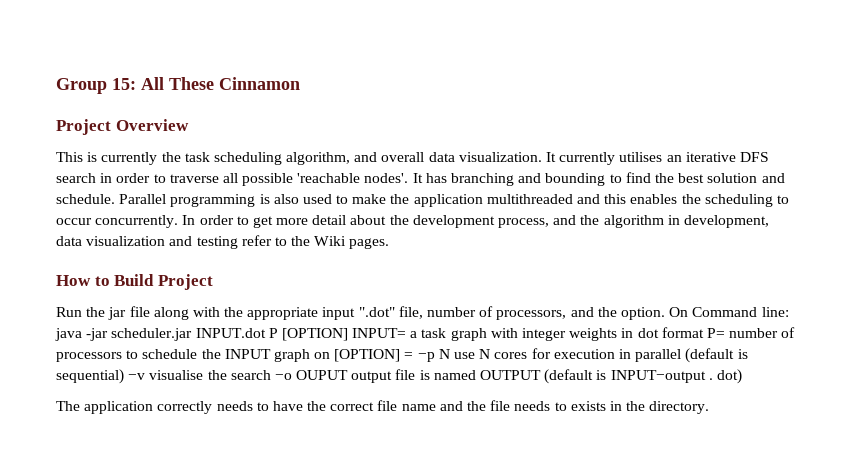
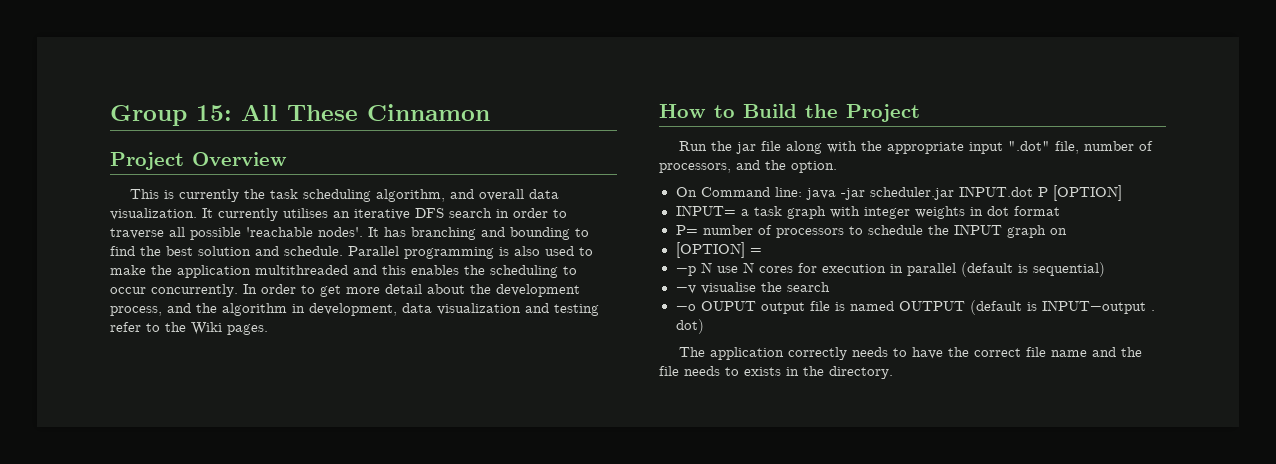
- How to Build Project
+ How to Build the Project
- Run the jar file along with the appropriate input ".dot" file, number of processors, and the option. On Command line:
+ Run the jar file along with the appropriate input ".dot" file, number of processors, and the option.
+ On Command line:
- java -jar scheduler.jar INPUT.dot P [OPTION] INPUT= a task graph with integer weights in dot format P= number of processors to schedule the INPUT graph on [OPTION] = −p N use N cores for execution in parallel (default is sequential) −v visualise the search −o OUPUT output file is named OUTPUT (default is INPUT−output . dot)
+ java -jar scheduler.jar INPUT.dot P [OPTION]
+ INPUT= a task graph with integer weights in dot format
+ P= number of processors to schedule the INPUT graph on
+ [OPTION] =
+ −p N use N cores for execution in parallel (default is sequential)
+ −v visualise the search
+ −o OUPUT output file is named OUTPUT (default is INPUT−output . dot)

